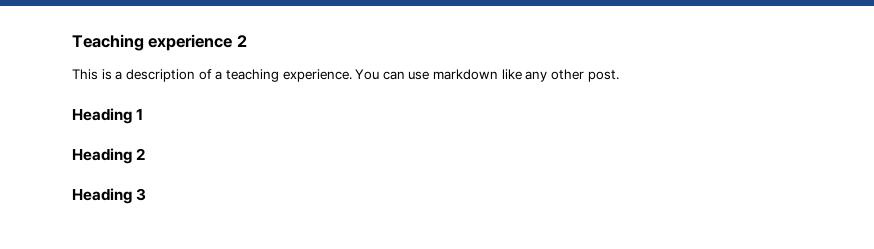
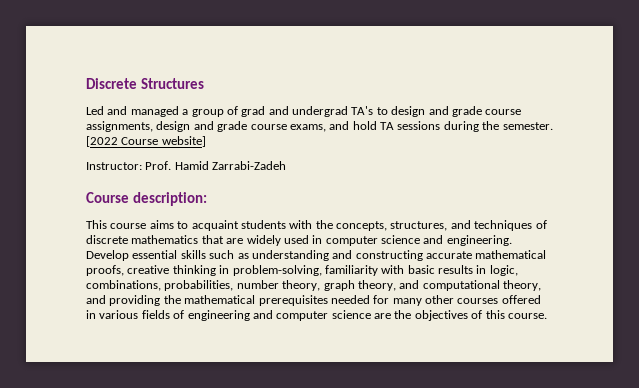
- Teaching experience 2
- This is a description of a teaching experience. You can use markdown like any other post.
- Heading 1
- Heading 2
- Heading 3
+ Discrete Structures
+ Led and managed a group of grad and undergrad TA's to design and grade course assignments, design and grade course exams, and hold TA sessions during the semester. [2022 Course website]
+ Instructor: Prof. Hamid Zarrabi-Zadeh
+ Course description:
+ This course aims to acquaint students with the concepts, structures, and techniques of discrete mathematics that are widely used in computer science and engineering. Develop essential skills such as understanding and constructing accurate mathematical proofs, creative thinking in problem-solving, familiarity with basic results in logic, combinations, probabilities, number theory, graph theory, and computational theory, and providing the mathematical prerequisites needed for many other courses offered in various fields of engineering and computer science are the objectives of this course.

